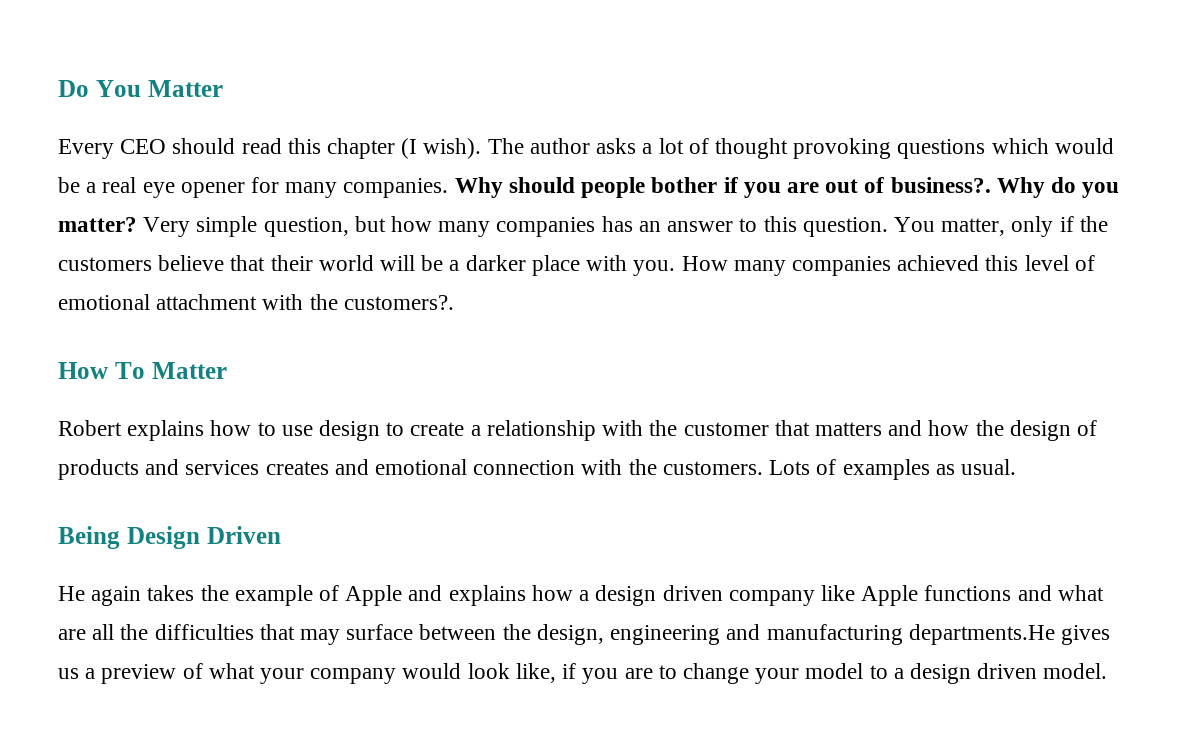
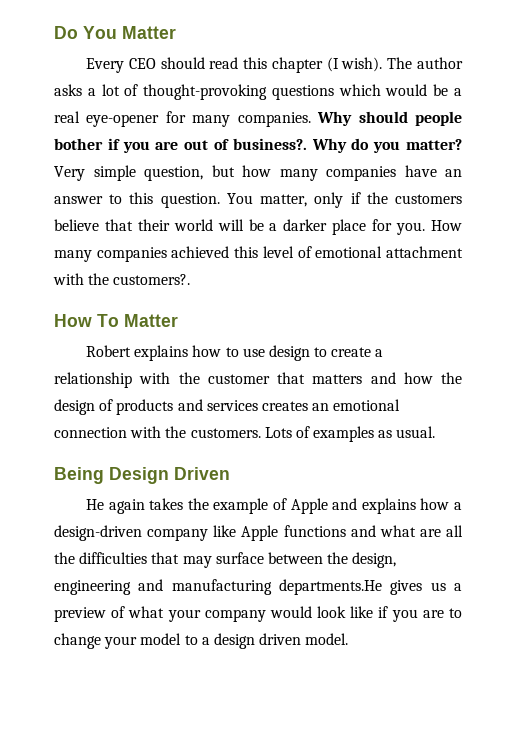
- The author asks a lot of thought provoking questions which would be a real eye opener for many companies.
+ The author asks a lot of thought-provoking questions which would be a real eye-opener for many companies.
- Very simple question, but how many companies has an answer to this question.
+ Very simple question, but how many companies have an answer to this question.
- You matter, only if the customers believe that their world will be a darker place with you.
+ You matter, only if the customers believe that their world will be a darker place for you.
- Robert explains how to use design to create a relationship with the customer that matters and how the design of products and services creates and emotional connection with the customers.
+ Robert explains how to use design to create a relationship with the customer that matters and how the design of products and services creates an emotional connection with the customers.
- He again takes the example of Apple and explains how a design driven company like Apple functions and what are all the difficulties that may surface between the design, engineering and manufacturing departments.He gives us a preview of what your company would look like, if you are to change your model to a design driven model.
+ He again takes the example of Apple and explains how a design-driven company like Apple functions and what are all the difficulties that may surface between the design, engineering and manufacturing departments.He gives us a preview of what your company would look like if you are to change your model to a design driven model.

